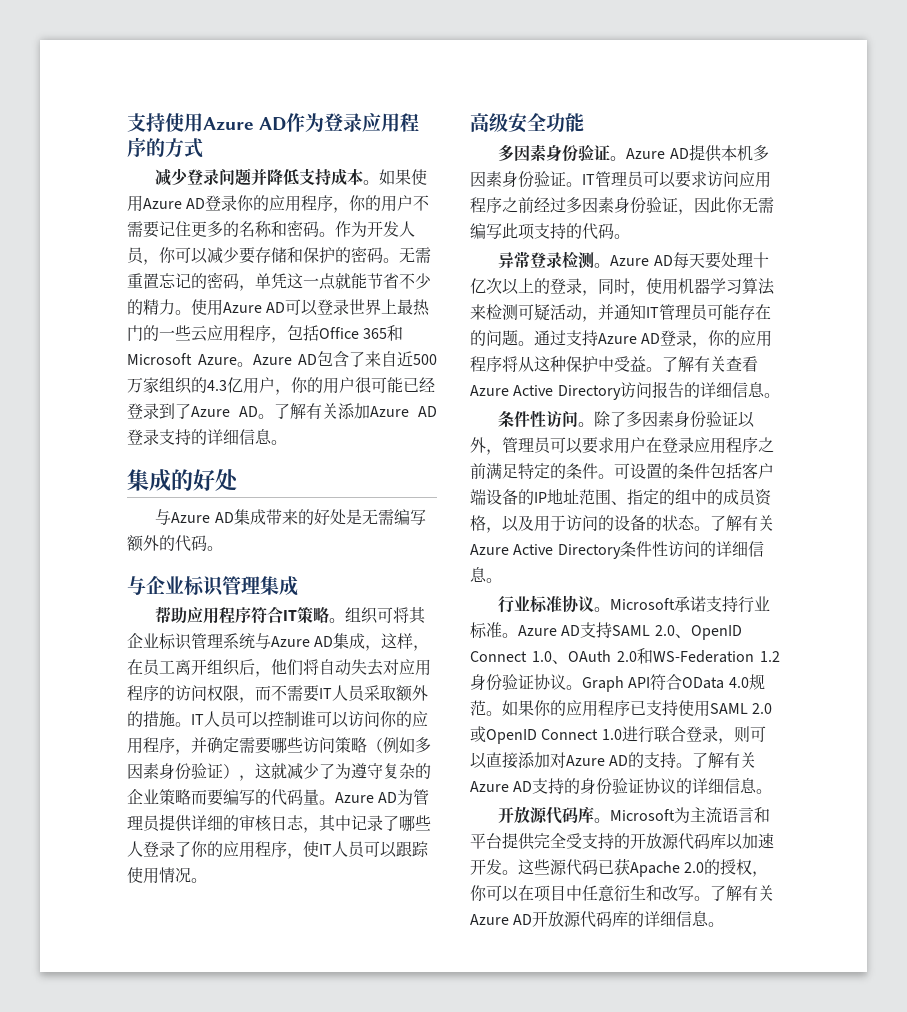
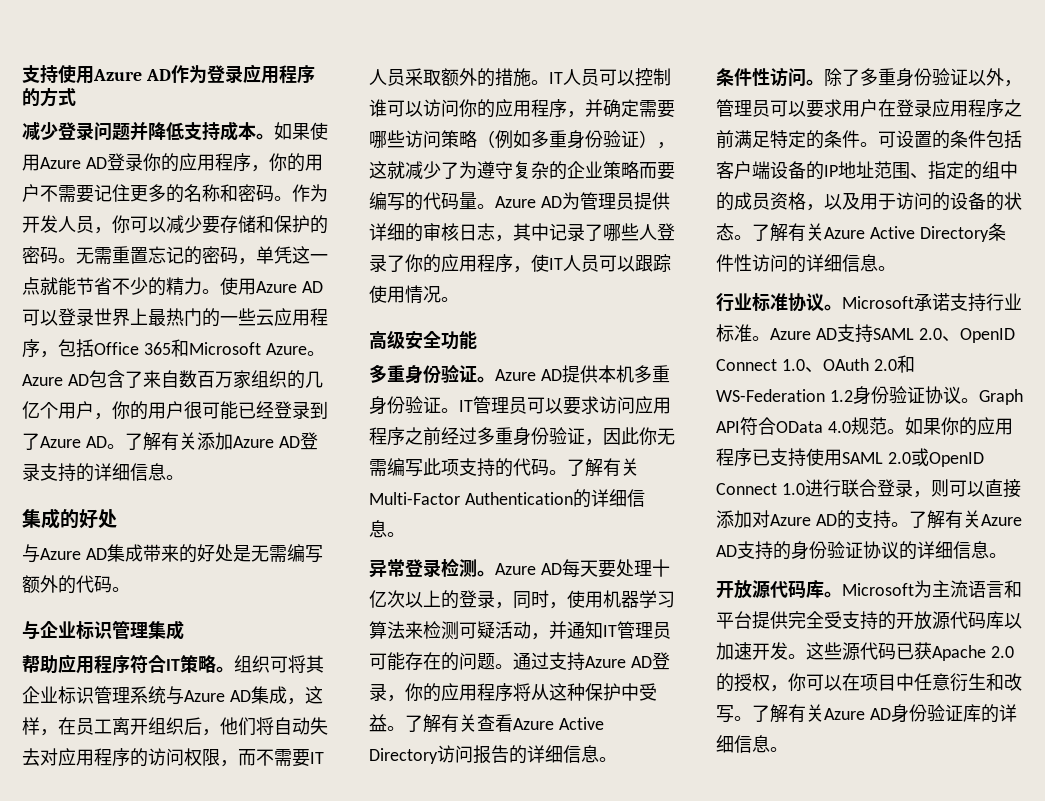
- Azure AD包含了来自近500万家组织的4.3亿用户，你的用户很可能已经登录到了Azure AD。
+ Azure AD包含了来自数百万家组织的几亿个用户，你的用户很可能已经登录到了Azure AD。
- IT人员可以控制谁可以访问你的应用程序，并确定需要哪些访问策略（例如多因素身份验证），这就减少了为遵守复杂的企业策略而要编写的代码量。
+ IT人员可以控制谁可以访问你的应用程序，并确定需要哪些访问策略（例如多重身份验证），这就减少了为遵守复杂的企业策略而要编写的代码量。
  高级安全功能
- 多因素身份验证。
+ 多重身份验证。
- Azure AD提供本机多因素身份验证。
+ Azure AD提供本机多重身份验证。
- IT管理员可以要求访问应用程序之前经过多因素身份验证，因此你无需编写此项支持的代码。
+ IT管理员可以要求访问应用程序之前经过多重身份验证，因此你无需编写此项支持的代码。了解有关Multi-Factor Authentication的详细信息。
- 除了多因素身份验证以外，管理员可以要求用户在登录应用程序之前满足特定的条件。
+ 除了多重身份验证以外，管理员可以要求用户在登录应用程序之前满足特定的条件。
- 了解有关Azure AD开放源代码库的详细信息。
+ 了解有关Azure AD身份验证库的详细信息。

